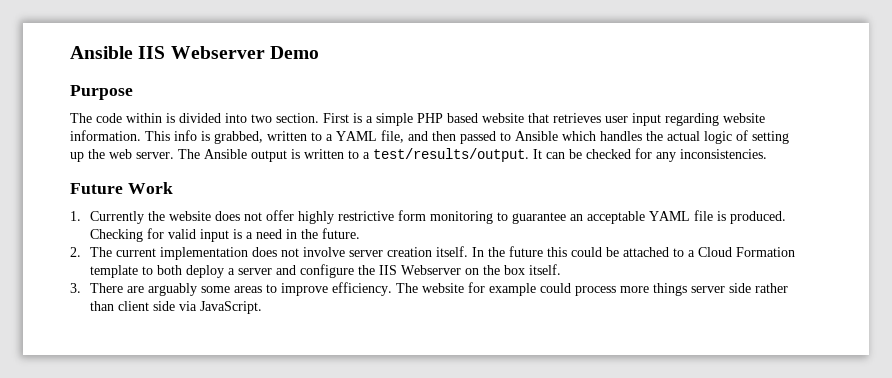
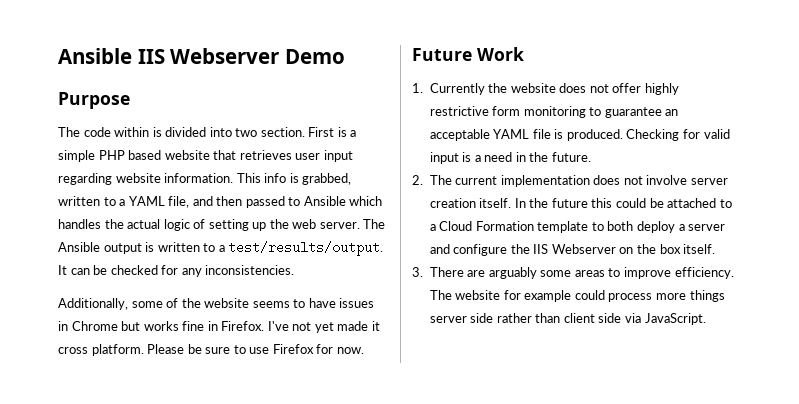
+ Additionally, some of the website seems to have issues in Chrome but works fine in Firefox. I've not yet made it cross platform. Please be sure to use Firefox for now.

